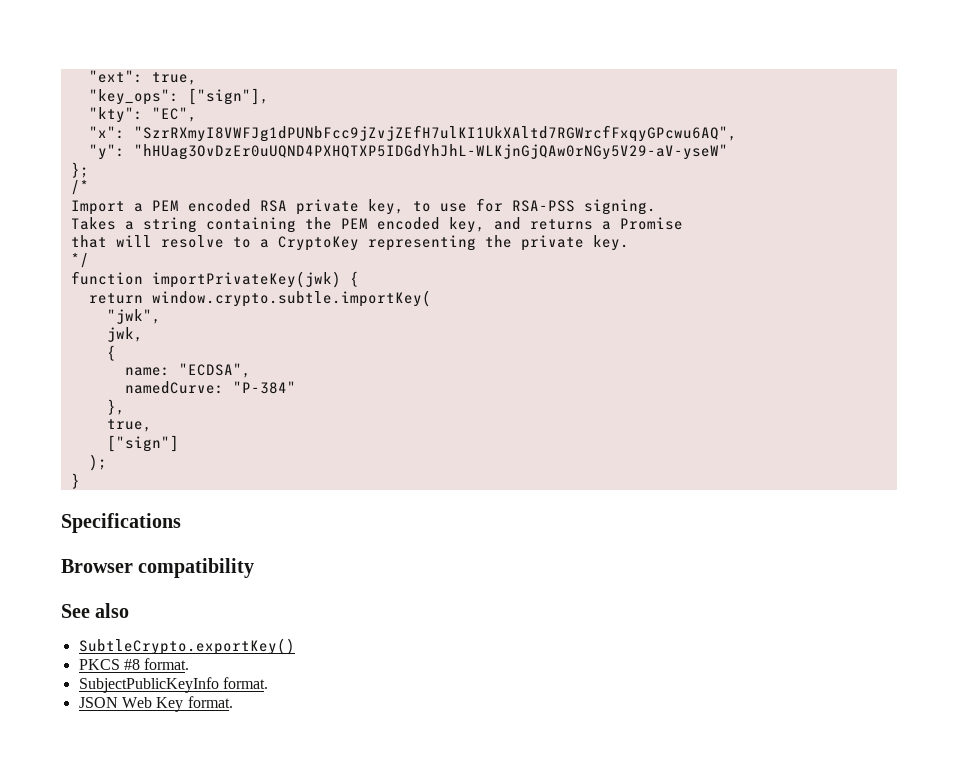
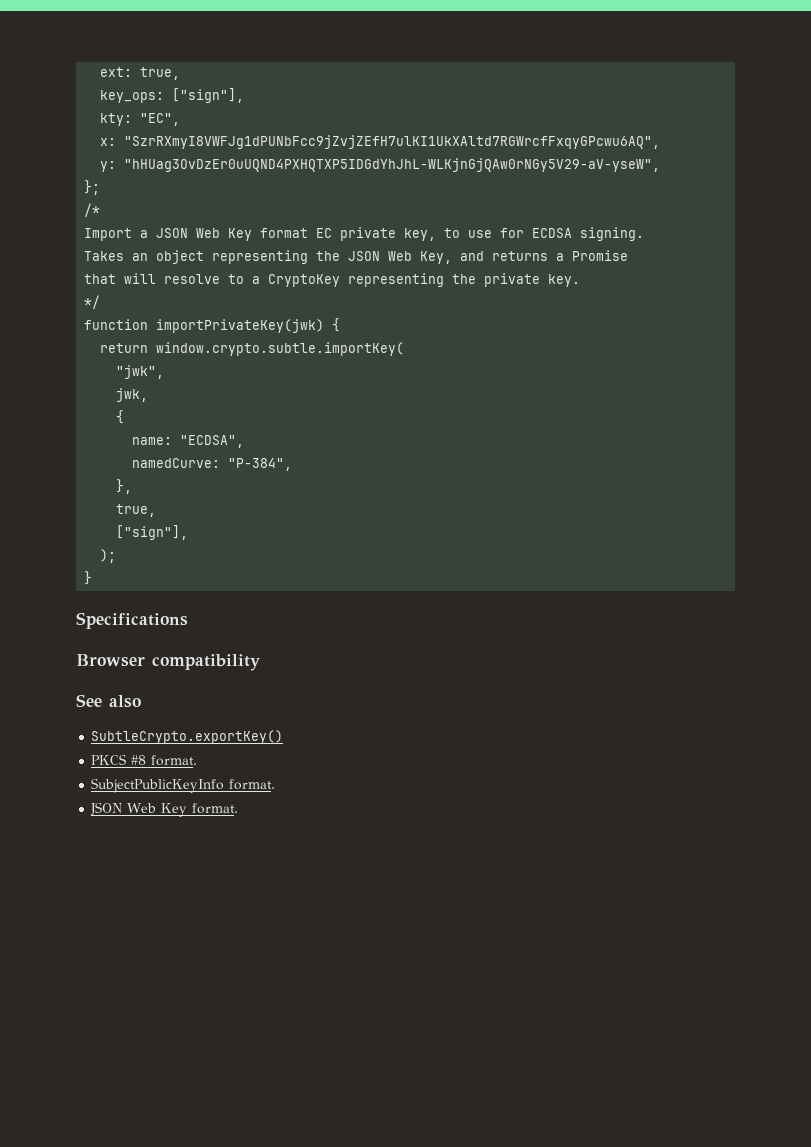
- "ext": true,
- "key_ops": ["sign"],
- "kty": "EC",
+ ext: true,
+ key_ops: ["sign"],
+ kty: "EC",
- "x": "SzrRXmyI8VWFJg1dPUNbFcc9jZvjZEfH7ulKI1UkXAltd7RGWrcfFxqyGPcwu6AQ",
+ x: "SzrRXmyI8VWFJg1dPUNbFcc9jZvjZEfH7ulKI1UkXAltd7RGWrcfFxqyGPcwu6AQ",
- "y": "hHUag3OvDzEr0uUQND4PXHQTXP5IDGdYhJhL-WLKjnGjQAw0rNGy5V29-aV-yseW"
+ y: "hHUag3OvDzEr0uUQND4PXHQTXP5IDGdYhJhL-WLKjnGjQAw0rNGy5V29-aV-yseW",
- Import a PEM encoded RSA private key, to use for RSA-PSS signing.
+ Import a JSON Web Key format EC private key, to use for ECDSA signing.
- Takes a string containing the PEM encoded key, and returns a Promise
+ Takes an object representing the JSON Web Key, and returns a Promise
- namedCurve: "P-384"
+ namedCurve: "P-384",
  },
  true,
- ["sign"]
+ ["sign"],

